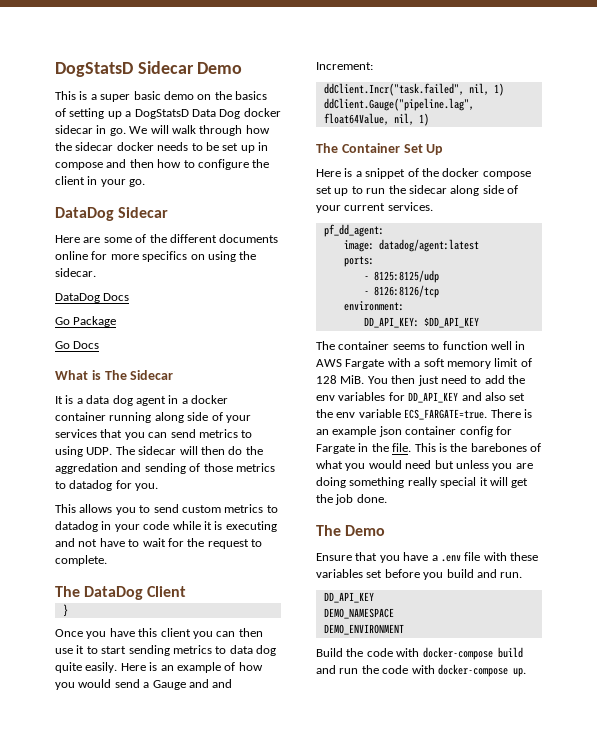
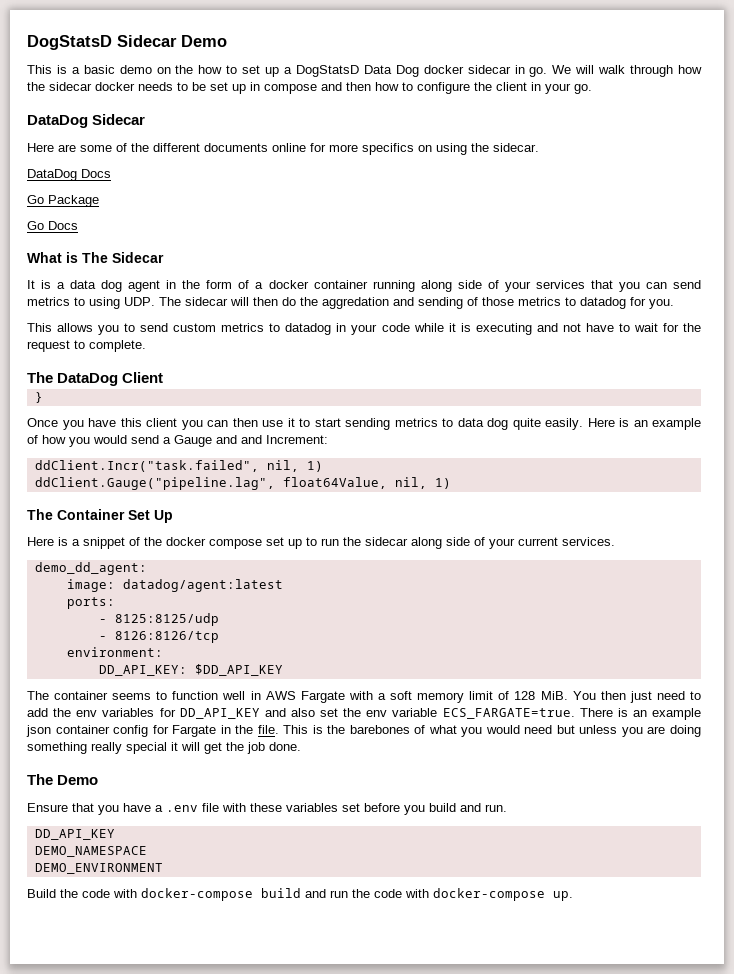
- This is a super basic demo on the basics of setting up a DogStatsD Data Dog docker sidecar in go.
+ This is a basic demo on the how to set up a DogStatsD Data Dog docker sidecar in go.
- It is a data dog agent in a docker container running along side of your services that you can send metrics to using UDP. The sidecar will then do the aggredation and sending of those metrics to datadog for you.
+ It is a data dog agent in the form of a docker container running along side of your services that you can send metrics to using UDP. The sidecar will then do the aggredation and sending of those metrics to datadog for you.
- pf_dd_agent:
+ demo_dd_agent:

